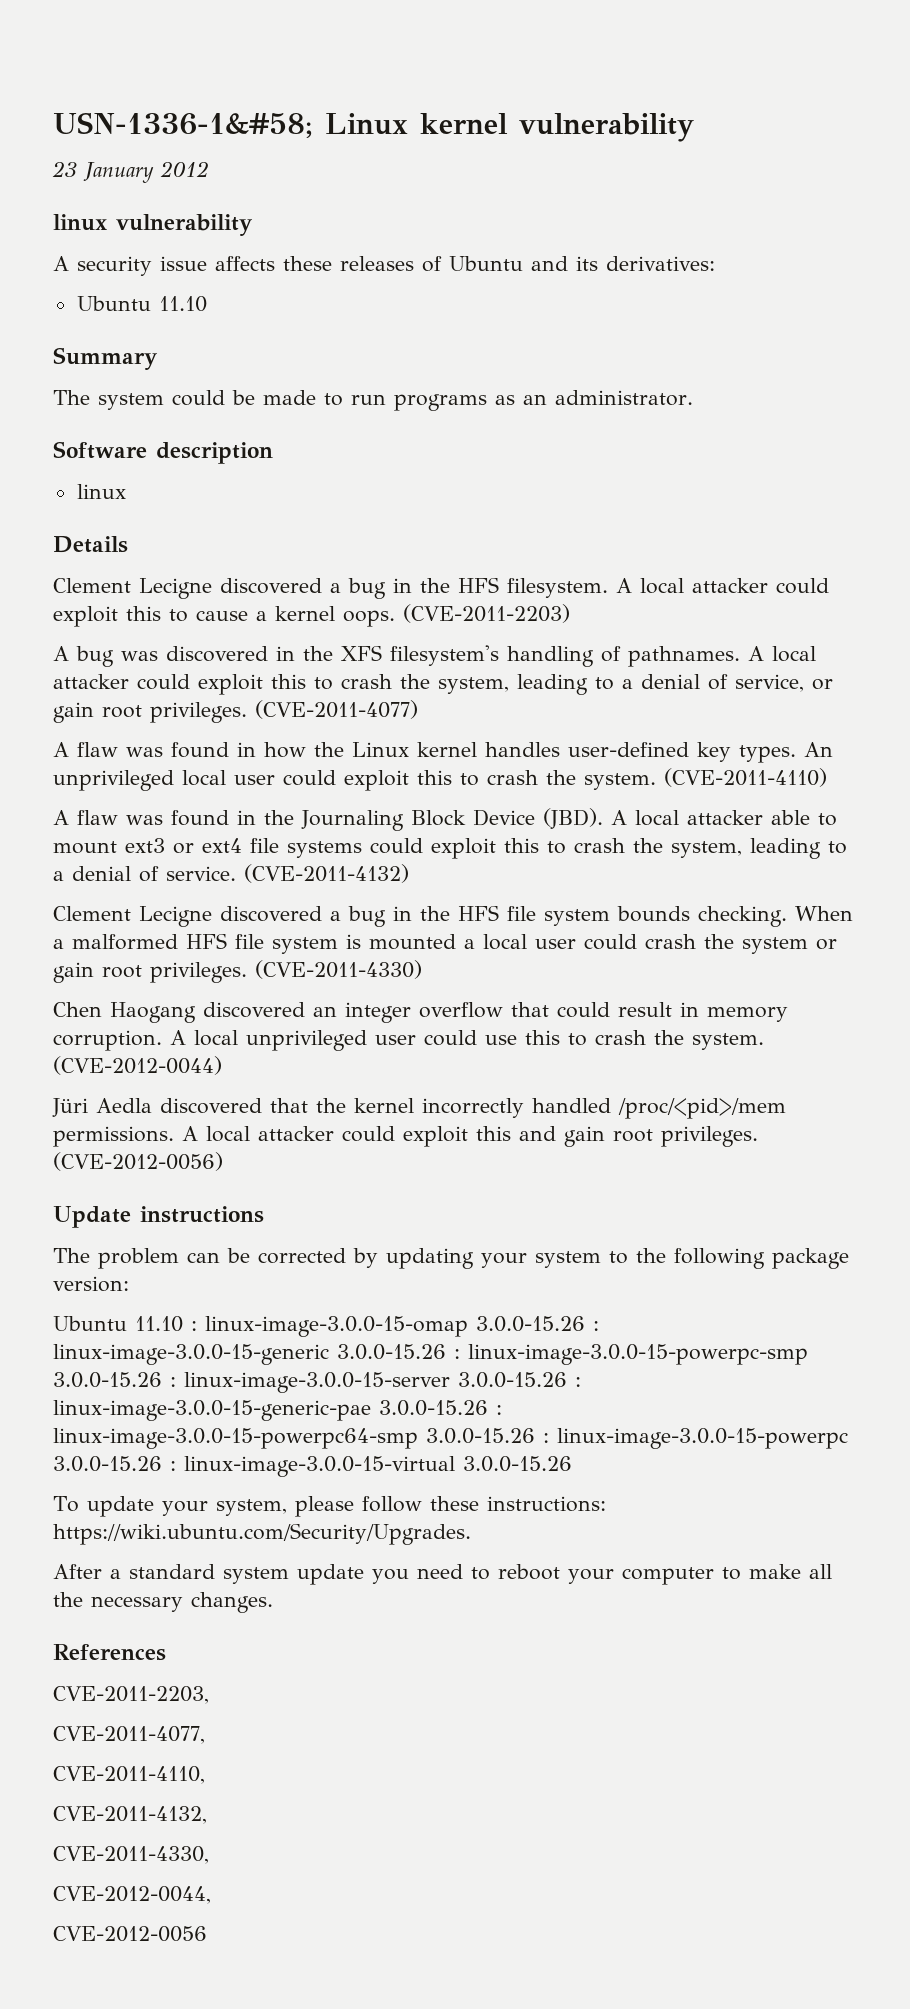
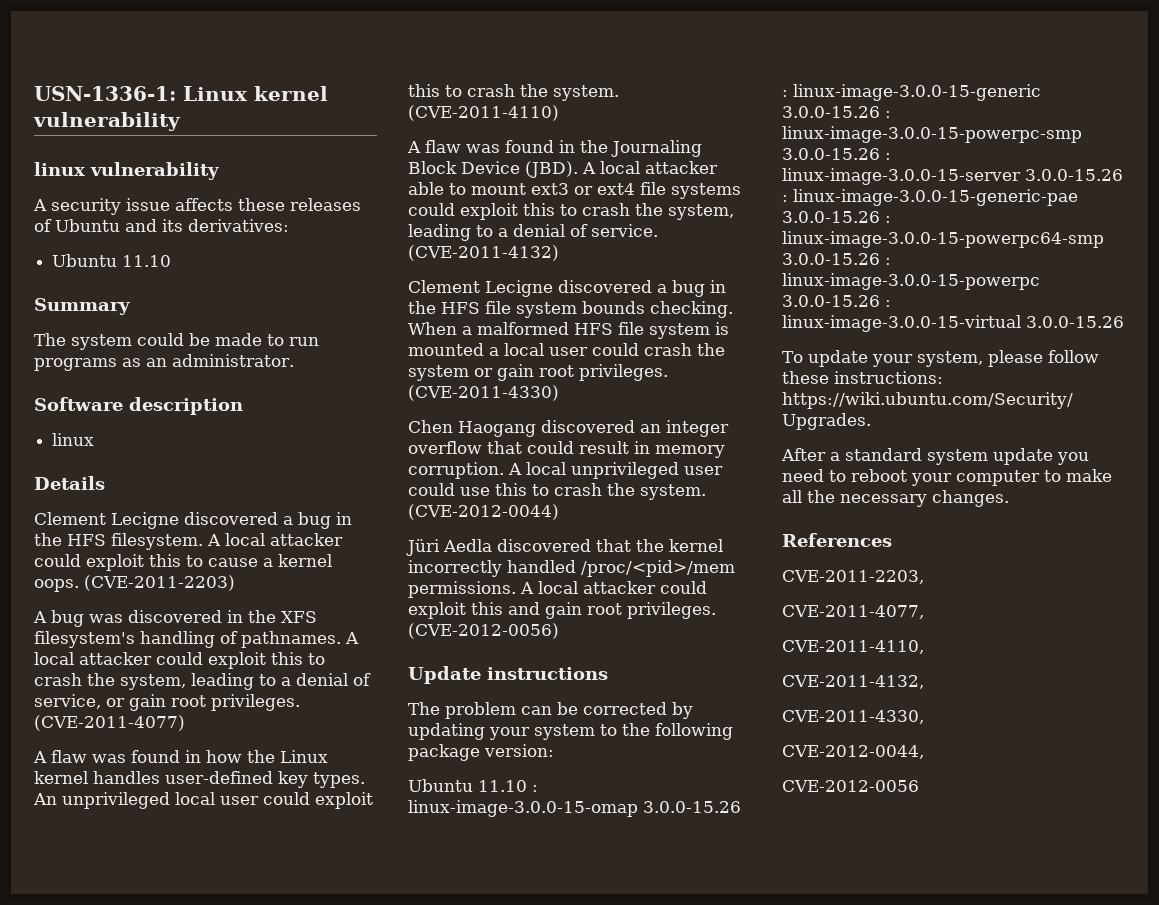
- USN-1336-1&#58; Linux kernel vulnerability
+ USN-1336-1: Linux kernel vulnerability
- 23 January 2012

